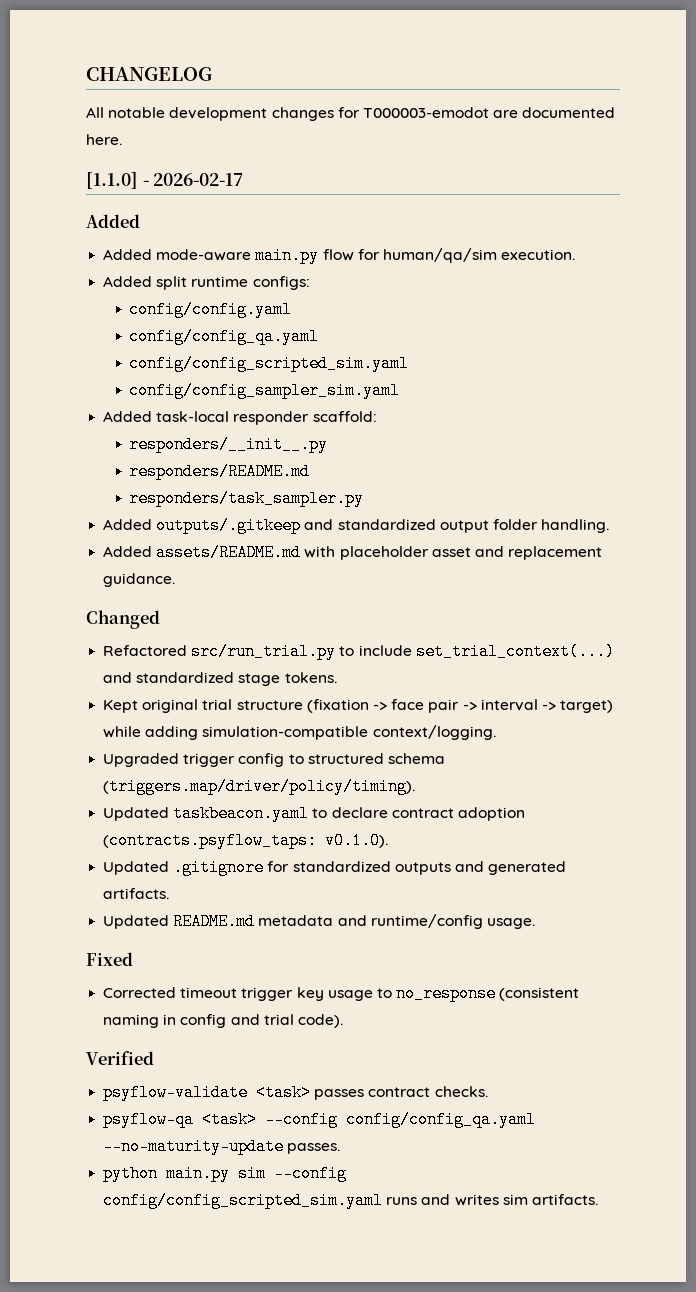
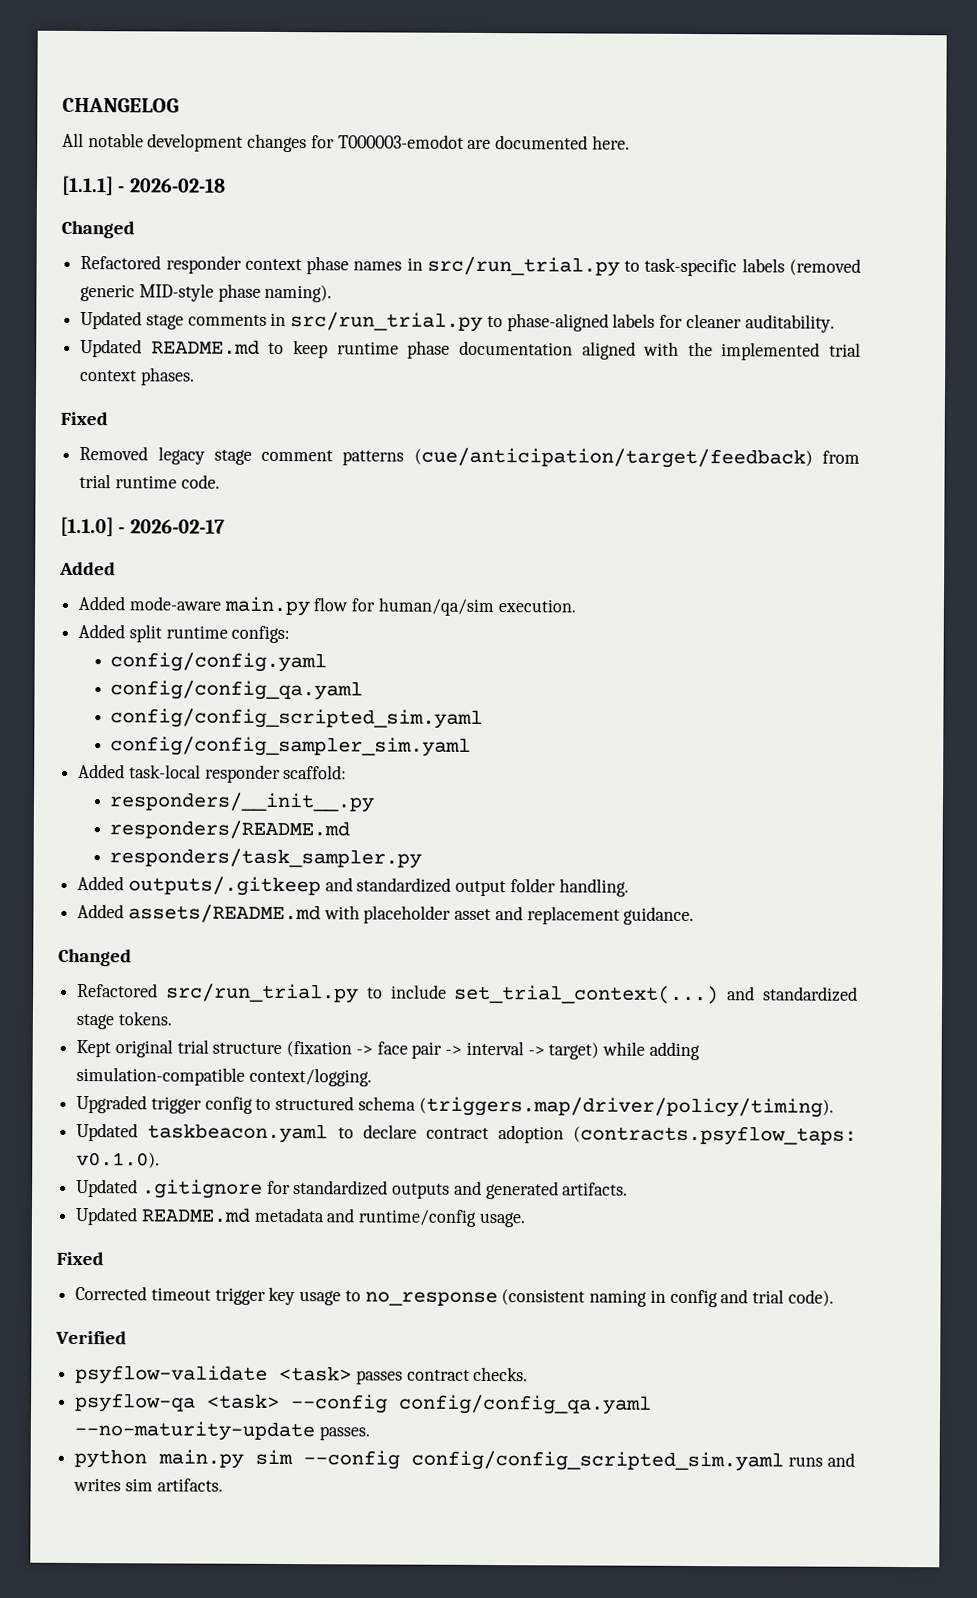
+ [1.1.1] - 2026-02-18
+ Changed
+ Refactored responder context phase names in src/run_trial.py to task-specific labels (removed generic MID-style phase naming).
+ Updated stage comments in src/run_trial.py to phase-aligned labels for cleaner auditability.
+ Updated README.md to keep runtime phase documentation aligned with the implemented trial context phases.
+ Fixed
+ Removed legacy stage comment patterns (cue/anticipation/target/feedback) from trial runtime code.

